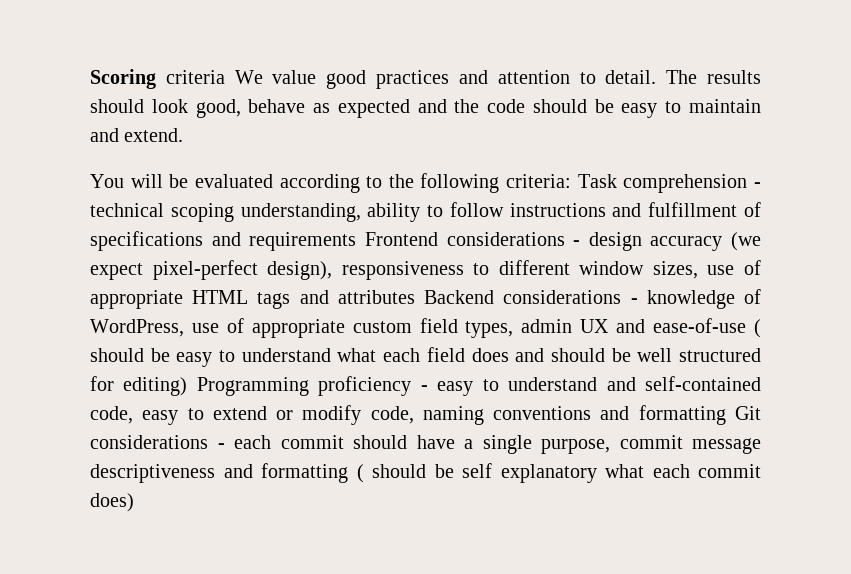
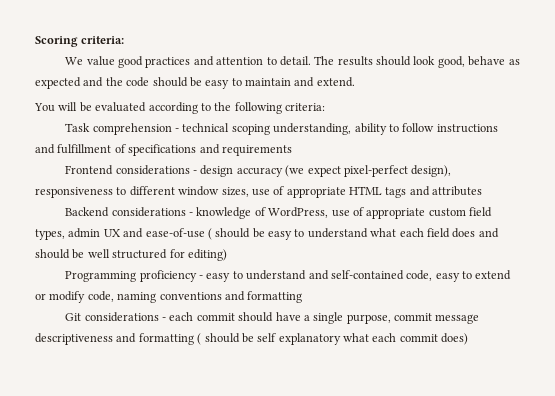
- Scoring criteria We value good practices and attention to detail.
+ Scoring criteria:
+ We value good practices and attention to detail.
- You will be evaluated according to the following criteria: Task comprehension - technical scoping understanding, ability to follow instructions and fulfillment of specifications and requirements Frontend considerations - design accuracy (we expect pixel-perfect design), responsiveness to different window sizes, use of appropriate HTML tags and attributes Backend considerations - knowledge of WordPress, use of appropriate custom field types, admin UX and ease-of-use ( should be easy to understand what each field does and should be well structured for editing) Programming proficiency - easy to understand and self-contained code, easy to extend or modify code, naming conventions and formatting Git considerations - each commit should have a single purpose, commit message descriptiveness and formatting ( should be self explanatory what each commit does)
+ You will be evaluated according to the following criteria:
+ Task comprehension - technical scoping understanding, ability to follow instructions and fulfillment of specifications and requirements
+ Frontend considerations - design accuracy (we expect pixel-perfect design), responsiveness to different window sizes, use of appropriate HTML tags and attributes
+ Backend considerations - knowledge of WordPress, use of appropriate custom field types, admin UX and ease-of-use ( should be easy to understand what each field does and should be well structured for editing)
+ Programming proficiency - easy to understand and self-contained code, easy to extend or modify code, naming conventions and formatting
+ Git considerations - each commit should have a single purpose, commit message descriptiveness and formatting ( should be self explanatory what each commit does)

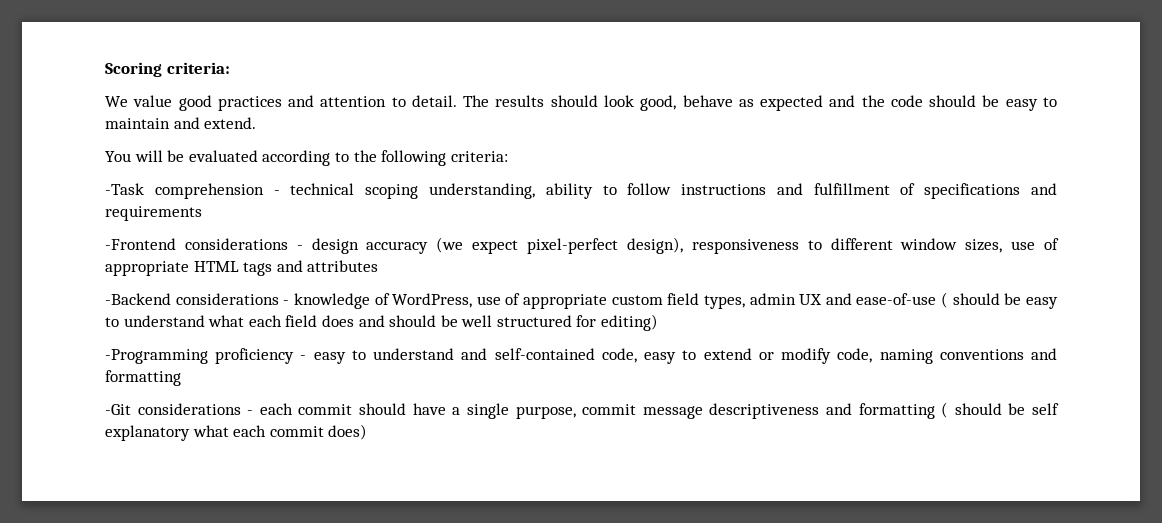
- Task comprehension - technical scoping understanding, ability to follow instructions and fulfillment of specifications and requirements
+ -Task comprehension - technical scoping understanding, ability to follow instructions and fulfillment of specifications and requirements
- Frontend considerations - design accuracy (we expect pixel-perfect design), responsiveness to different window sizes, use of appropriate HTML tags and attributes
+ -Frontend considerations - design accuracy (we expect pixel-perfect design), responsiveness to different window sizes, use of appropriate HTML tags and attributes
- Backend considerations - knowledge of WordPress, use of appropriate custom field types, admin UX and ease-of-use ( should be easy to understand what each field does and should be well structured for editing)
+ -Backend considerations - knowledge of WordPress, use of appropriate custom field types, admin UX and ease-of-use ( should be easy to understand what each field does and should be well structured for editing)
- Programming proficiency - easy to understand and self-contained code, easy to extend or modify code, naming conventions and formatting
+ -Programming proficiency - easy to understand and self-contained code, easy to extend or modify code, naming conventions and formatting
- Git considerations - each commit should have a single purpose, commit message descriptiveness and formatting ( should be self explanatory what each commit does)
+ -Git considerations - each commit should have a single purpose, commit message descriptiveness and formatting ( should be self explanatory what each commit does)

